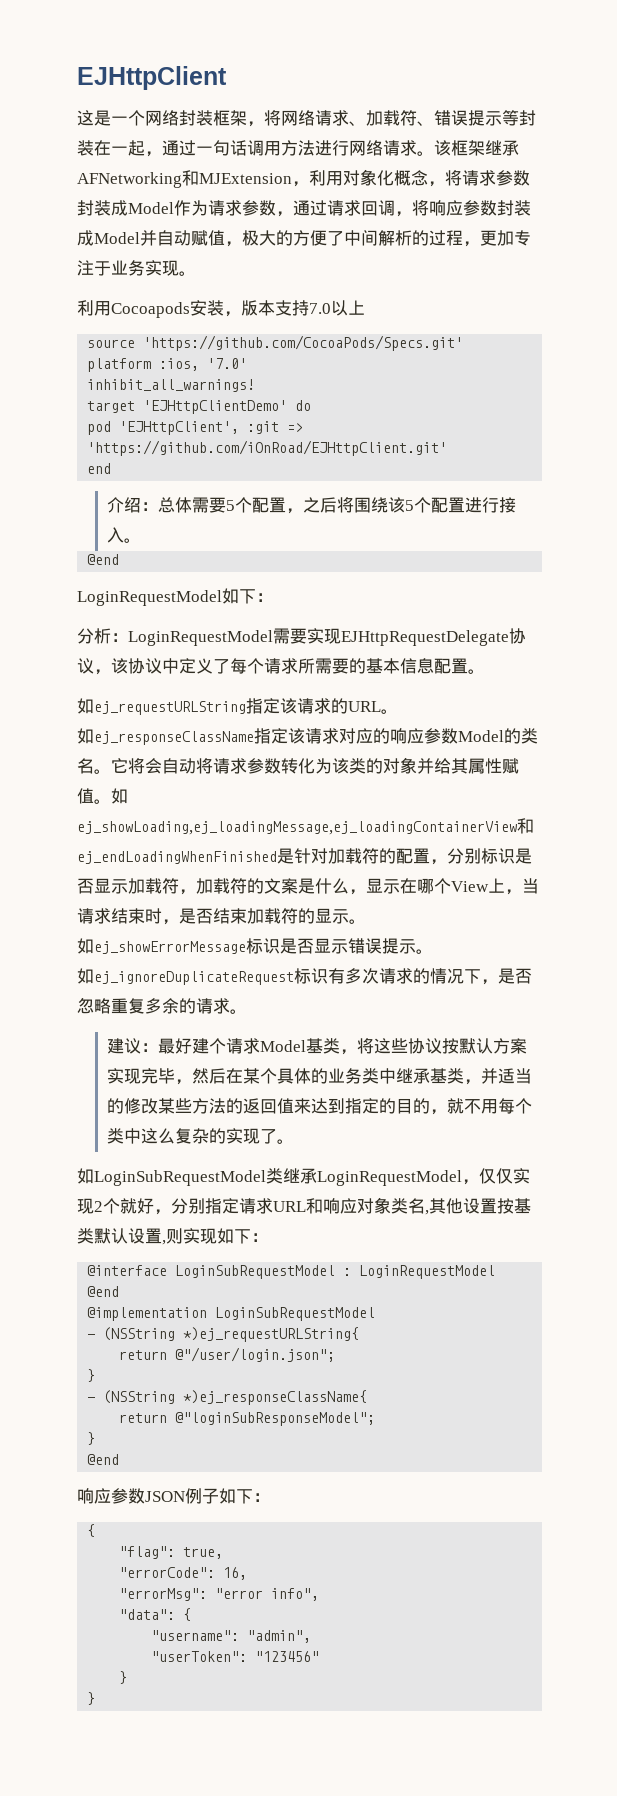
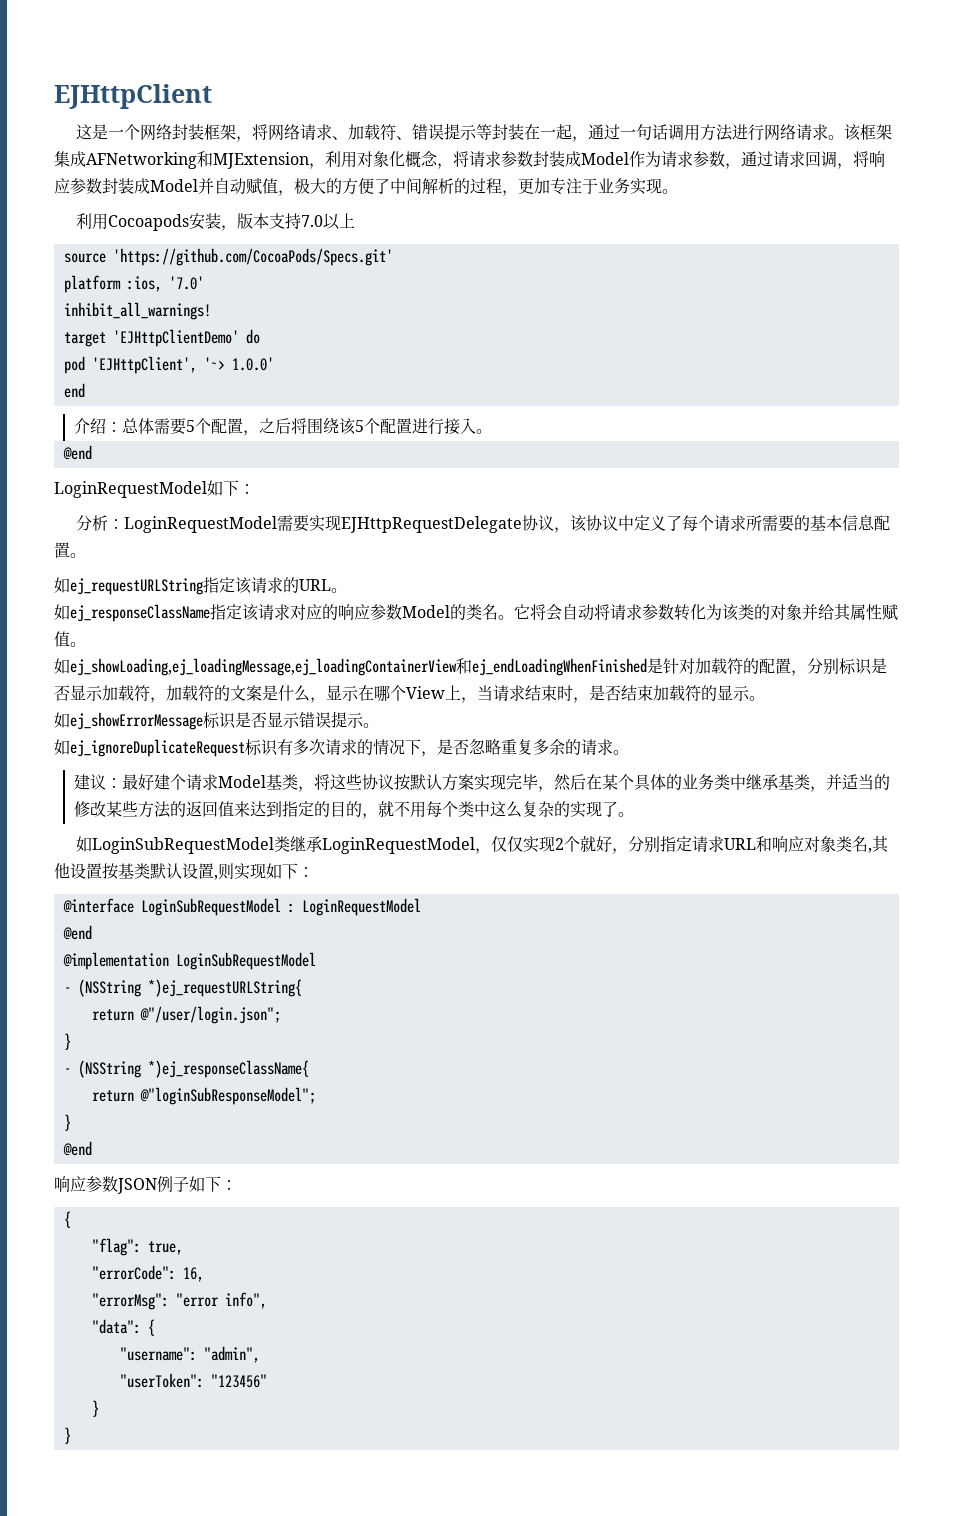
- 该框架继承AFNetworking和MJExtension，利用对象化概念，将请求参数封装成Model作为请求参数，通过请求回调，将响应参数封装成Model并自动赋值，极大的方便了中间解析的过程，更加专注于业务实现。
+ 该框架集成AFNetworking和MJExtension，利用对象化概念，将请求参数封装成Model作为请求参数，通过请求回调，将响应参数封装成Model并自动赋值，极大的方便了中间解析的过程，更加专注于业务实现。
- pod 'EJHttpClient', :git => 'https://github.com/iOnRoad/EJHttpClient.git'
+ pod 'EJHttpClient', '~> 1.0.0'
- 它将会自动将请求参数转化为该类的对象并给其属性赋值。如ej_showLoading,ej_loadingMessage,ej_loadingContainerView和ej_endLoadingWhenFinished是针对加载符的配置，分别标识是否显示加载符，加载符的文案是什么，显示在哪个View上，当请求结束时，是否结束加载符的显示。
+ 它将会自动将请求参数转化为该类的对象并给其属性赋值。
+ 如ej_showLoading,ej_loadingMessage,ej_loadingContainerView和ej_endLoadingWhenFinished是针对加载符的配置，分别标识是否显示加载符，加载符的文案是什么，显示在哪个View上，当请求结束时，是否结束加载符的显示。

